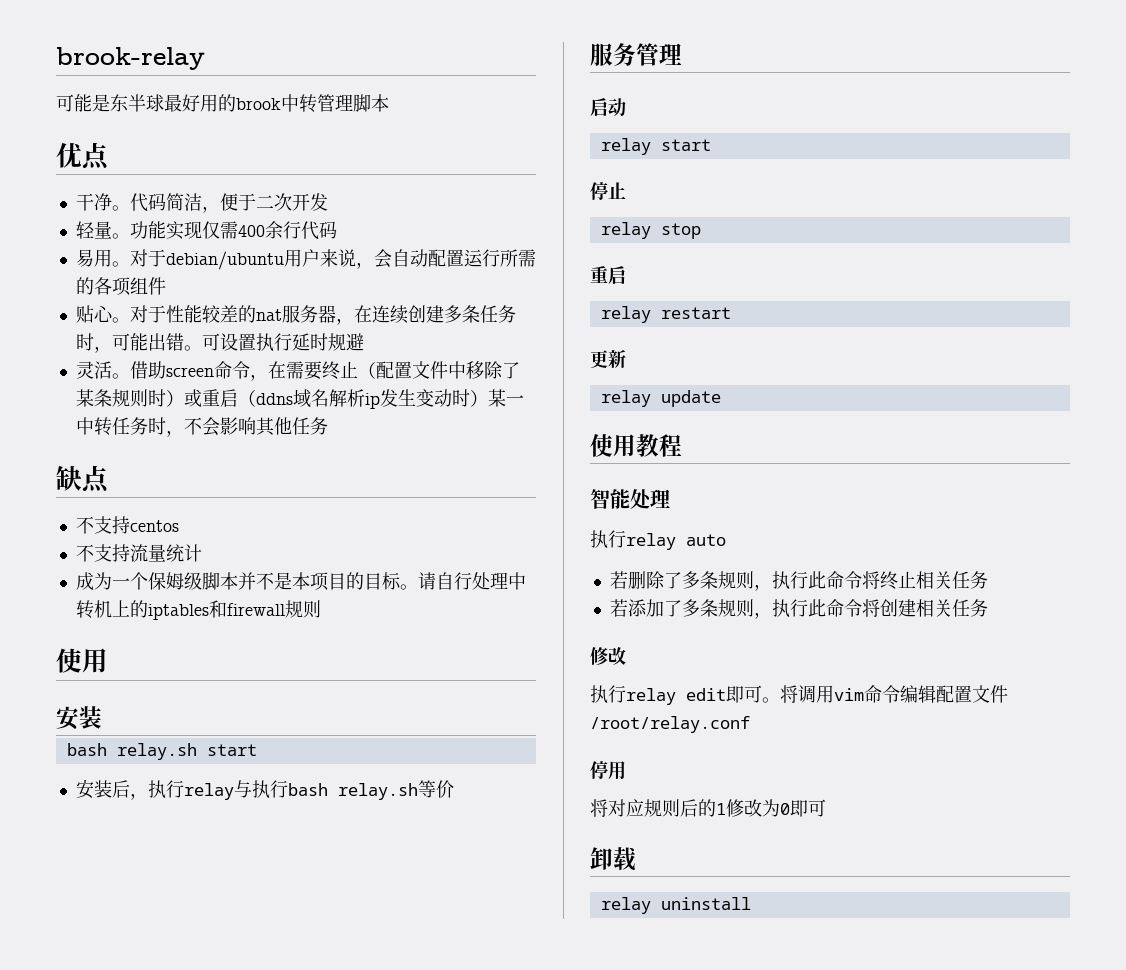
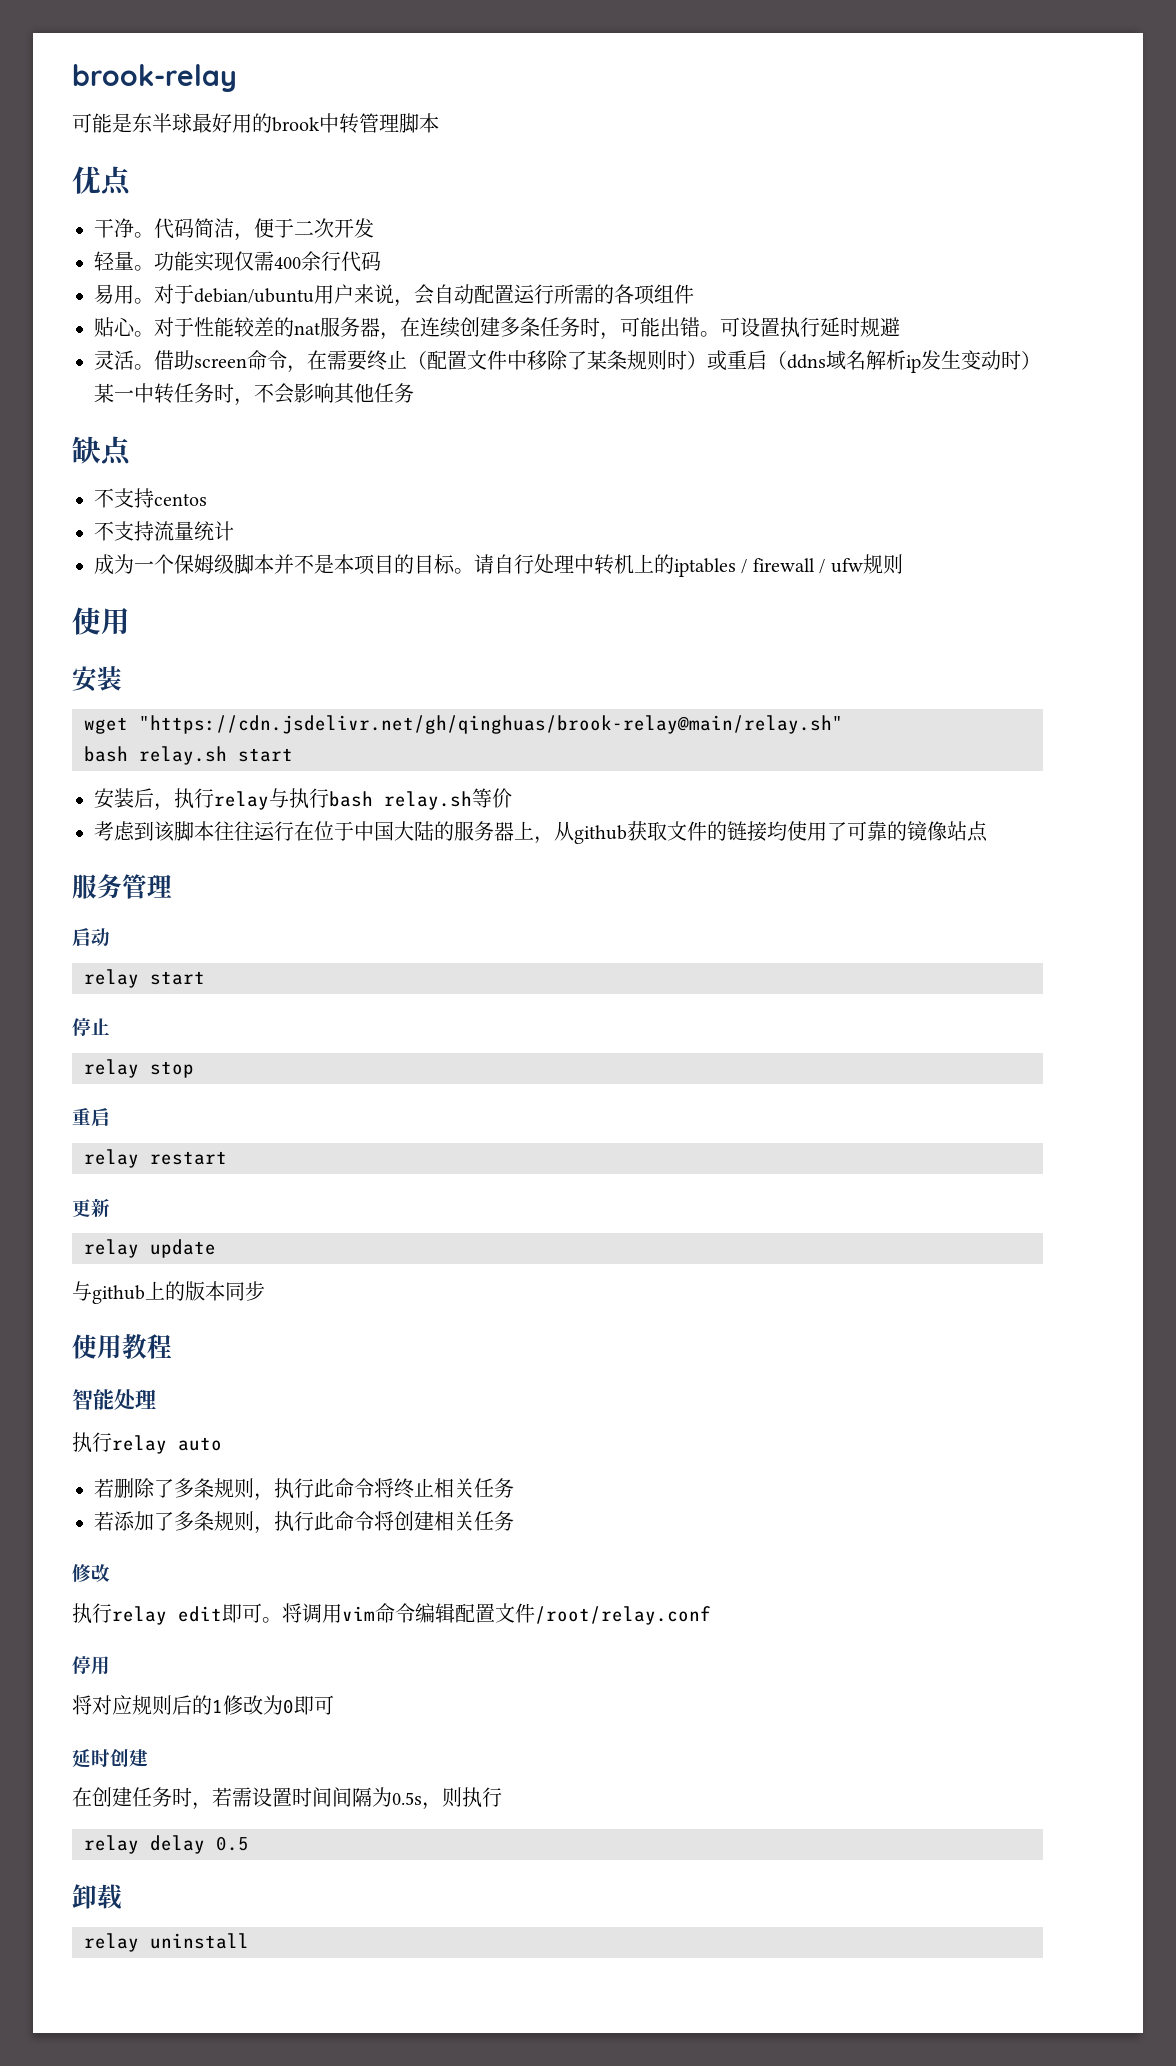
- 请自行处理中转机上的iptables和firewall规则
+ 请自行处理中转机上的iptables / firewall / ufw规则
+ wget "https://cdn.jsdelivr.net/gh/qinghuas/brook-relay@main/relay.sh"
+ 考虑到该脚本往往运行在位于中国大陆的服务器上，从github获取文件的链接均使用了可靠的镜像站点
+ 与github上的版本同步
+ 延时创建
+ 在创建任务时，若需设置时间间隔为0.5s，则执行
+ relay delay 0.5

